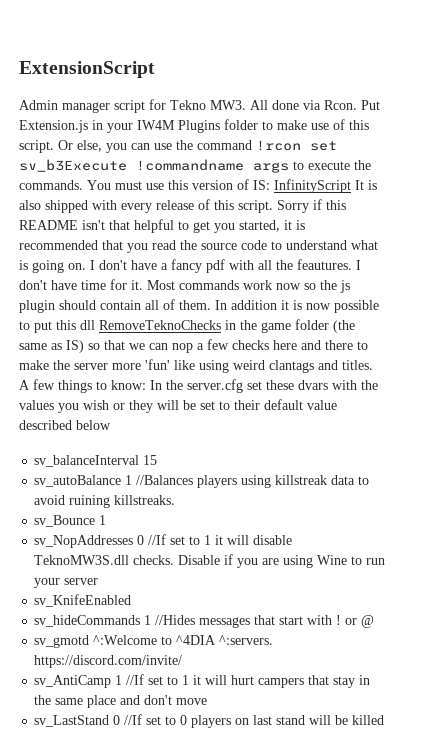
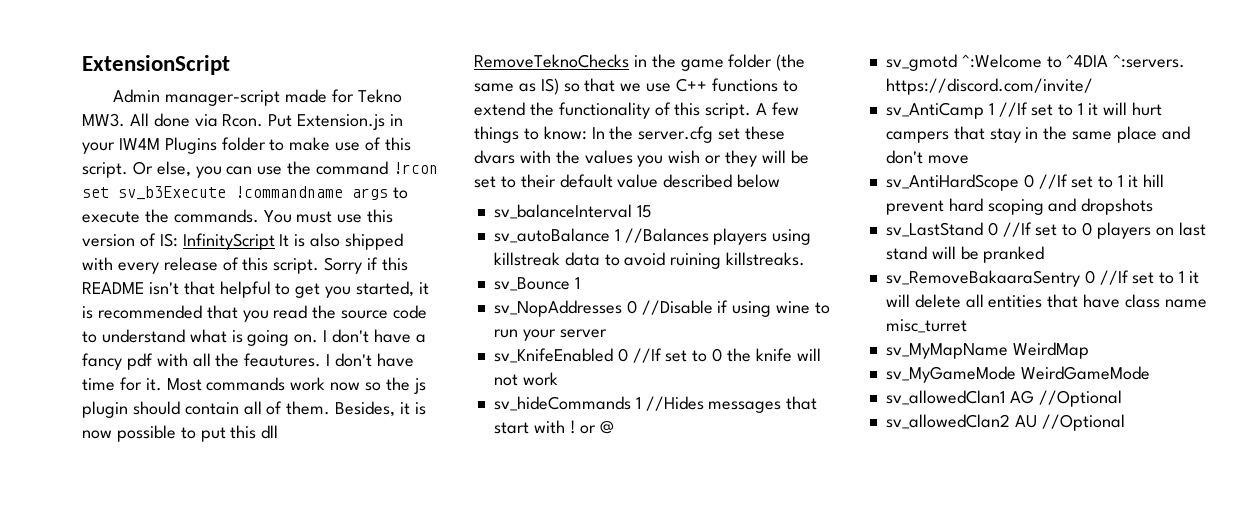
- Admin manager script for Tekno MW3. All done via Rcon.
+ Admin manager-script made for Tekno MW3. All done via Rcon.
- In addition it is now possible to put this dll RemoveTeknoChecks in the game folder (the same as IS) so that we can nop a few checks here and there to make the server more 'fun' like using weird clantags and titles.
+ Besides, it is now possible to put this dll RemoveTeknoChecks in the game folder (the same as IS) so that we use C++ functions to extend the functionality of this script.
- sv_NopAddresses 0 //If set to 1 it will disable TeknoMW3S.dll checks. Disable if you are using Wine to run your server
+ sv_NopAddresses 0 //Disable if using wine to run your server
- sv_KnifeEnabled
+ sv_KnifeEnabled 0 //If set to 0 the knife will not work
+ sv_AntiHardScope 0 //If set to 1 it hill prevent hard scoping and dropshots
- sv_LastStand 0 //If set to 0 players on last stand will be killed
+ sv_LastStand 0 //If set to 0 players on last stand will be pranked
+ sv_RemoveBakaaraSentry 0 //If set to 1 it will delete all entities that have class name misc_turret
+ sv_MyMapName WeirdMap
+ sv_MyGameMode WeirdGameMode
+ sv_allowedClan1 AG //Optional
+ sv_allowedClan2 AU //Optional

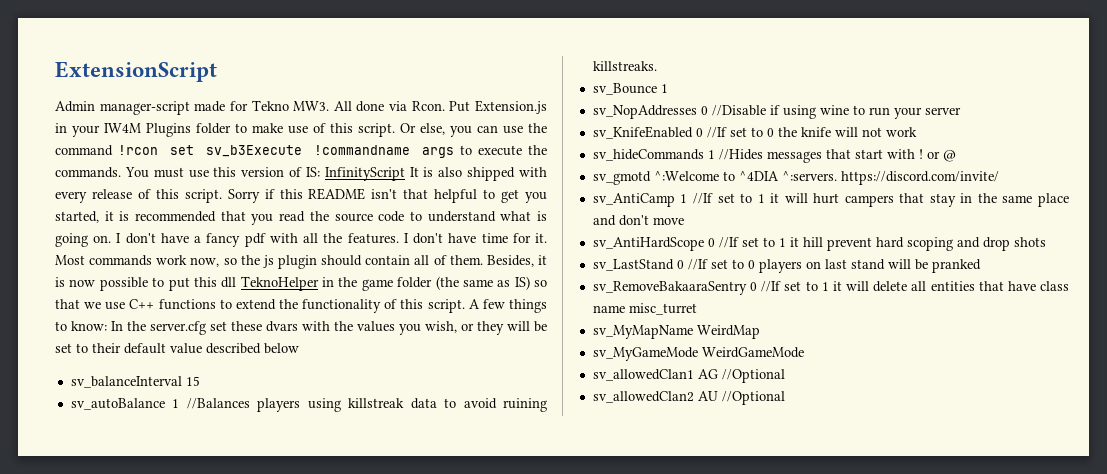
- I don't have a fancy pdf with all the feautures.
+ I don't have a fancy pdf with all the features.
- Most commands work now so the js plugin should contain all of them.
+ Most commands work now, so the js plugin should contain all of them.
- Besides, it is now possible to put this dll RemoveTeknoChecks in the game folder (the same as IS) so that we use C++ functions to extend the functionality of this script.
+ Besides, it is now possible to put this dll TeknoHelper in the game folder (the same as IS) so that we use C++ functions to extend the functionality of this script.
- A few things to know: In the server.cfg set these dvars with the values you wish or they will be set to their default value described below
+ A few things to know: In the server.cfg set these dvars with the values you wish, or they will be set to their default value described below
- sv_AntiHardScope 0 //If set to 1 it hill prevent hard scoping and dropshots
+ sv_AntiHardScope 0 //If set to 1 it hill prevent hard scoping and drop shots

